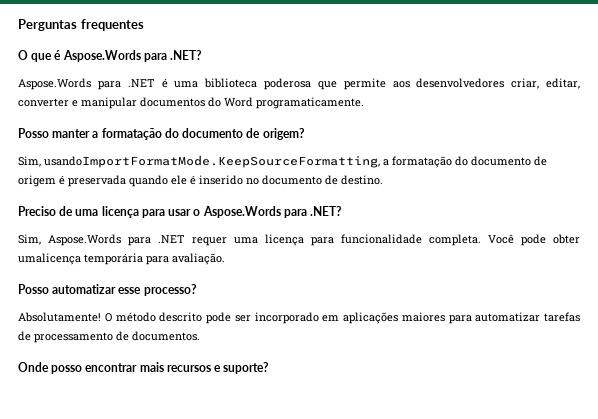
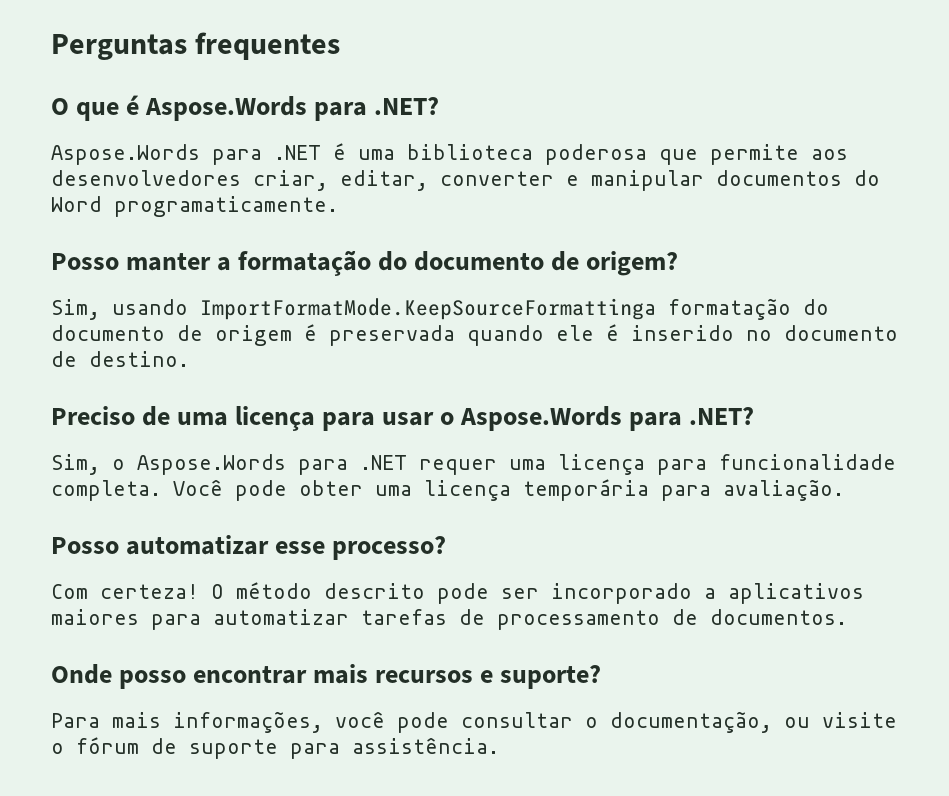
- Sim, usandoImportFormatMode.KeepSourceFormatting, a formatação do documento de origem é preservada quando ele é inserido no documento de destino.
+ Sim, usando ImportFormatMode.KeepSourceFormattinga formatação do documento de origem é preservada quando ele é inserido no documento de destino.
- Sim, Aspose.Words para .NET requer uma licença para funcionalidade completa.
+ Sim, o Aspose.Words para .NET requer uma licença para funcionalidade completa.
- Você pode obter umalicença temporária para avaliação.
+ Você pode obter uma licença temporária para avaliação.
- Absolutamente!
+ Com certeza!
- O método descrito pode ser incorporado em aplicações maiores para automatizar tarefas de processamento de documentos.
+ O método descrito pode ser incorporado a aplicativos maiores para automatizar tarefas de processamento de documentos.
+ Para mais informações, você pode consultar o documentação, ou visite o fórum de suporte para assistência.

